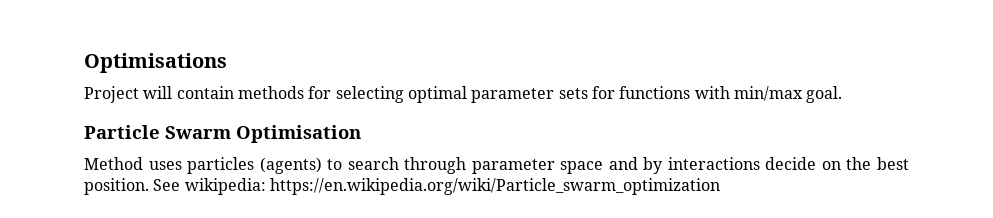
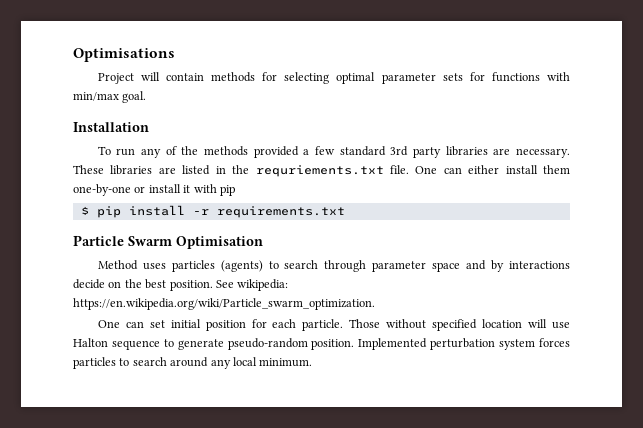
+ Installation
+ To run any of the methods provided a few standard 3rd party libraries are necessary. These libraries are listed in the requriements.txt file. One can either install them one-by-one or install it with pip
+ $ pip install -r requirements.txt
- See wikipedia: https://en.wikipedia.org/wiki/Particle_swarm_optimization
+ See wikipedia: https://en.wikipedia.org/wiki/Particle_swarm_optimization.
+ One can set initial position for each particle. Those without specified location will use Halton sequence to generate pseudo-random position. Implemented perturbation system forces particles to search around any local minimum.

